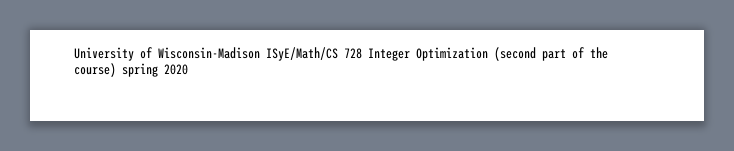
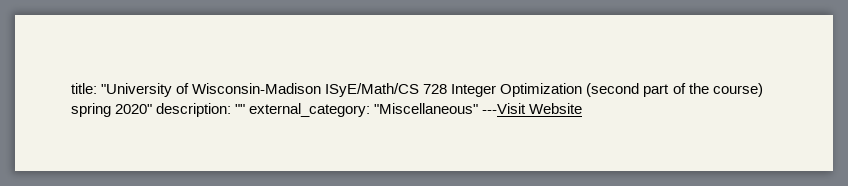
- University of Wisconsin-Madison ISyE/Math/CS 728 Integer Optimization (second part of the course) spring 2020
+ title: "University of Wisconsin-Madison ISyE/Math/CS 728 Integer Optimization (second part of the course) spring 2020" description: "" external_category: "Miscellaneous" ---Visit Website

